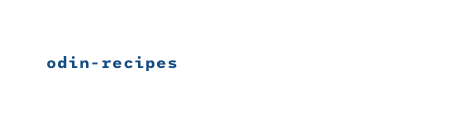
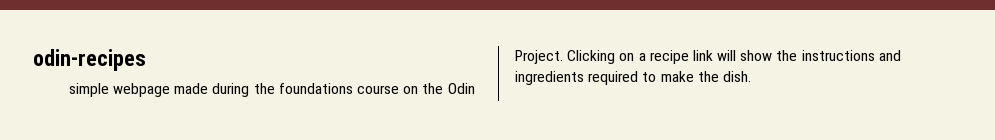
+ simple webpage made during the foundations course on the Odin Project. Clicking on a recipe link will show the instructions and ingredients required to make the dish.

